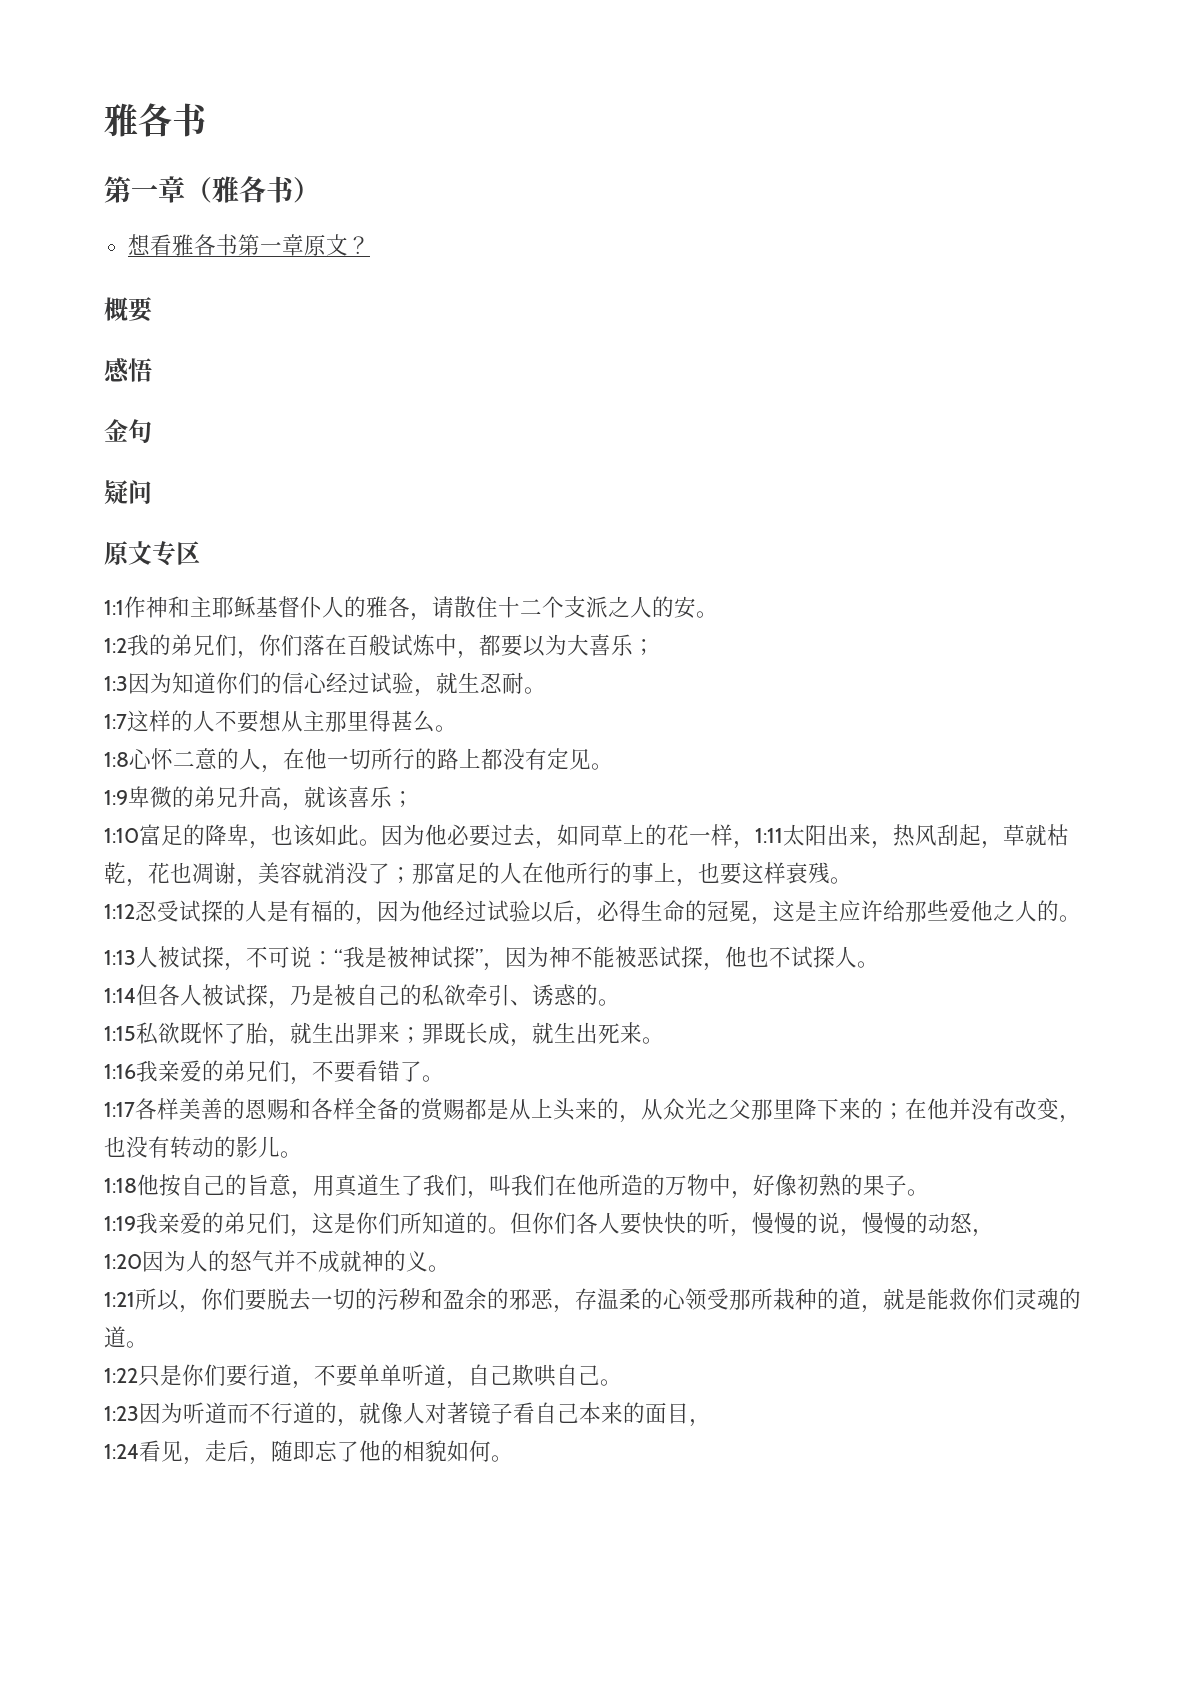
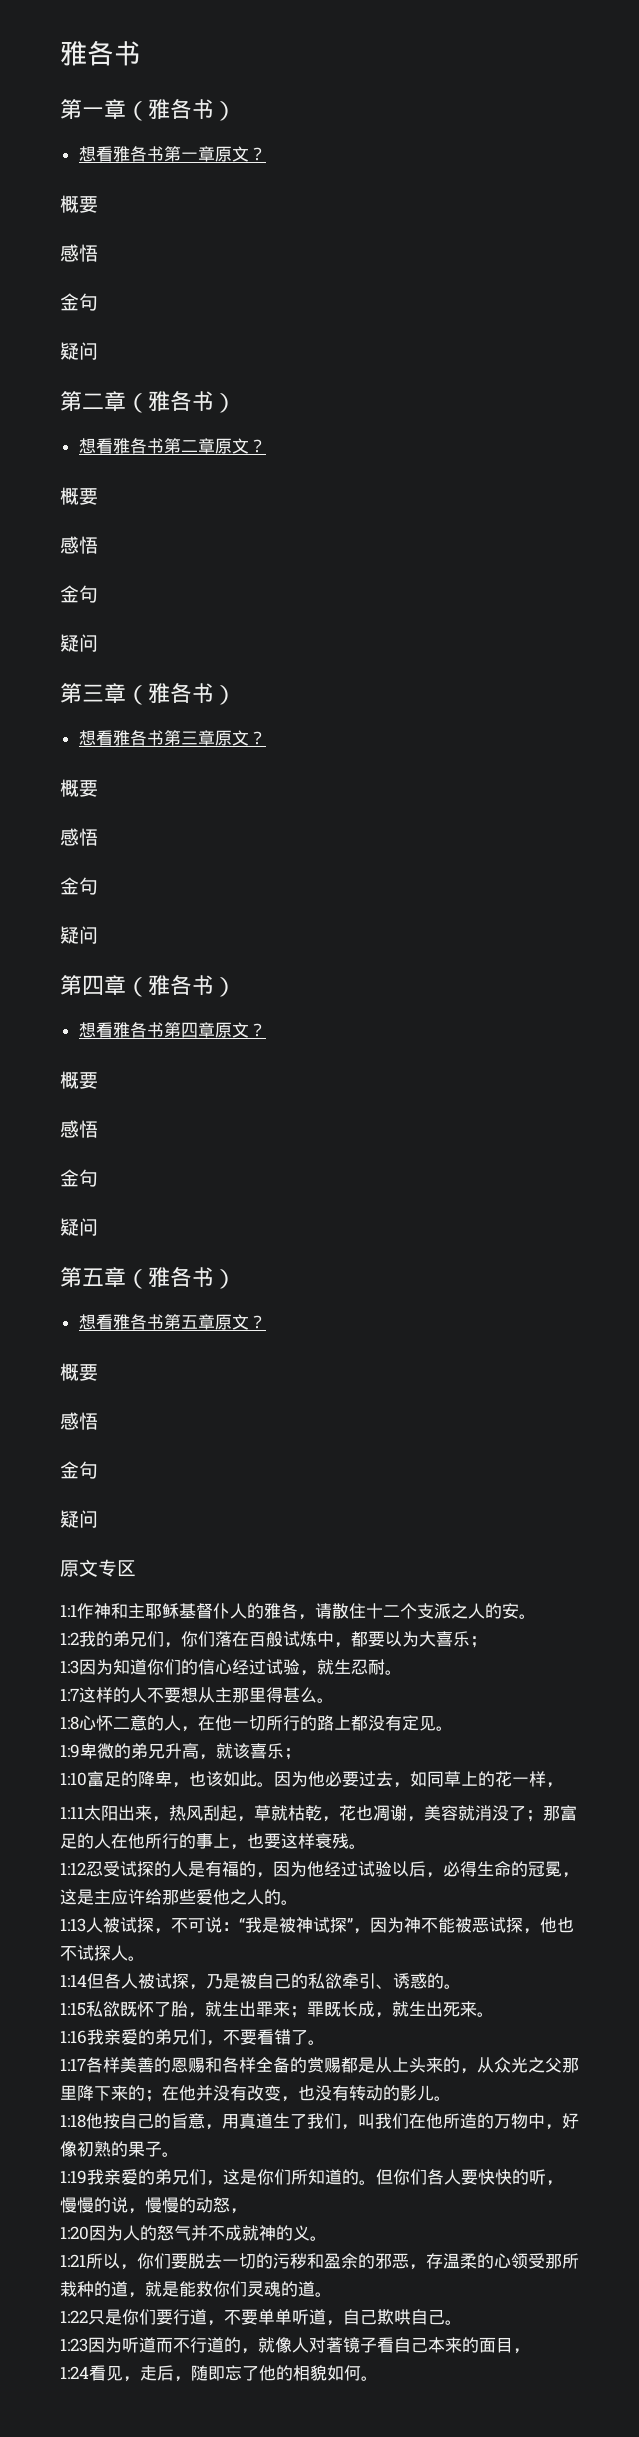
+ 第二章（雅各书）
+ 想看雅各书第二章原文？
+ 概要
+ 感悟
+ 金句
+ 疑问
+ 第三章（雅各书）
+ 想看雅各书第三章原文？
+ 概要
+ 感悟
+ 金句
+ 疑问
+ 第四章（雅各书）
+ 想看雅各书第四章原文？
+ 概要
+ 感悟
+ 金句
+ 疑问
+ 第五章（雅各书）
+ 想看雅各书第五章原文？
+ 概要
+ 感悟
+ 金句
+ 疑问
- 因为他必要过去，如同草上的花一样，1:11太阳出来，热风刮起，草就枯乾，花也凋谢，美容就消没了；那富足的人在他所行的事上，也要这样衰残。
+ 因为他必要过去，如同草上的花一样，
+ 1:11太阳出来，热风刮起，草就枯乾，花也凋谢，美容就消没了；那富足的人在他所行的事上，也要这样衰残。

